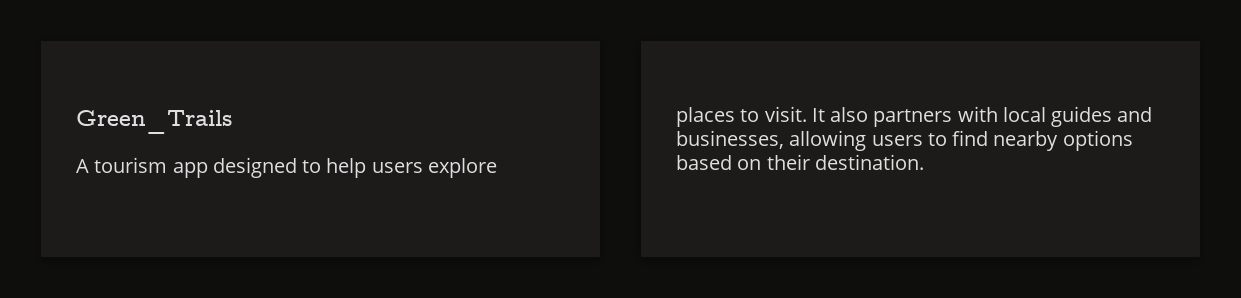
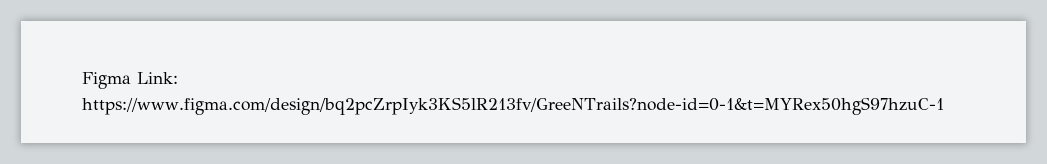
- Green_Trails
- A tourism app designed to help users explore places to visit. It also partners with local guides and businesses, allowing users to find nearby options based on their destination.
+ Figma Link: https://www.figma.com/design/bq2pcZrpIyk3KS5lR213fv/GreeNTrails?node-id=0-1&t=MYRex50hgS97hzuC-1

